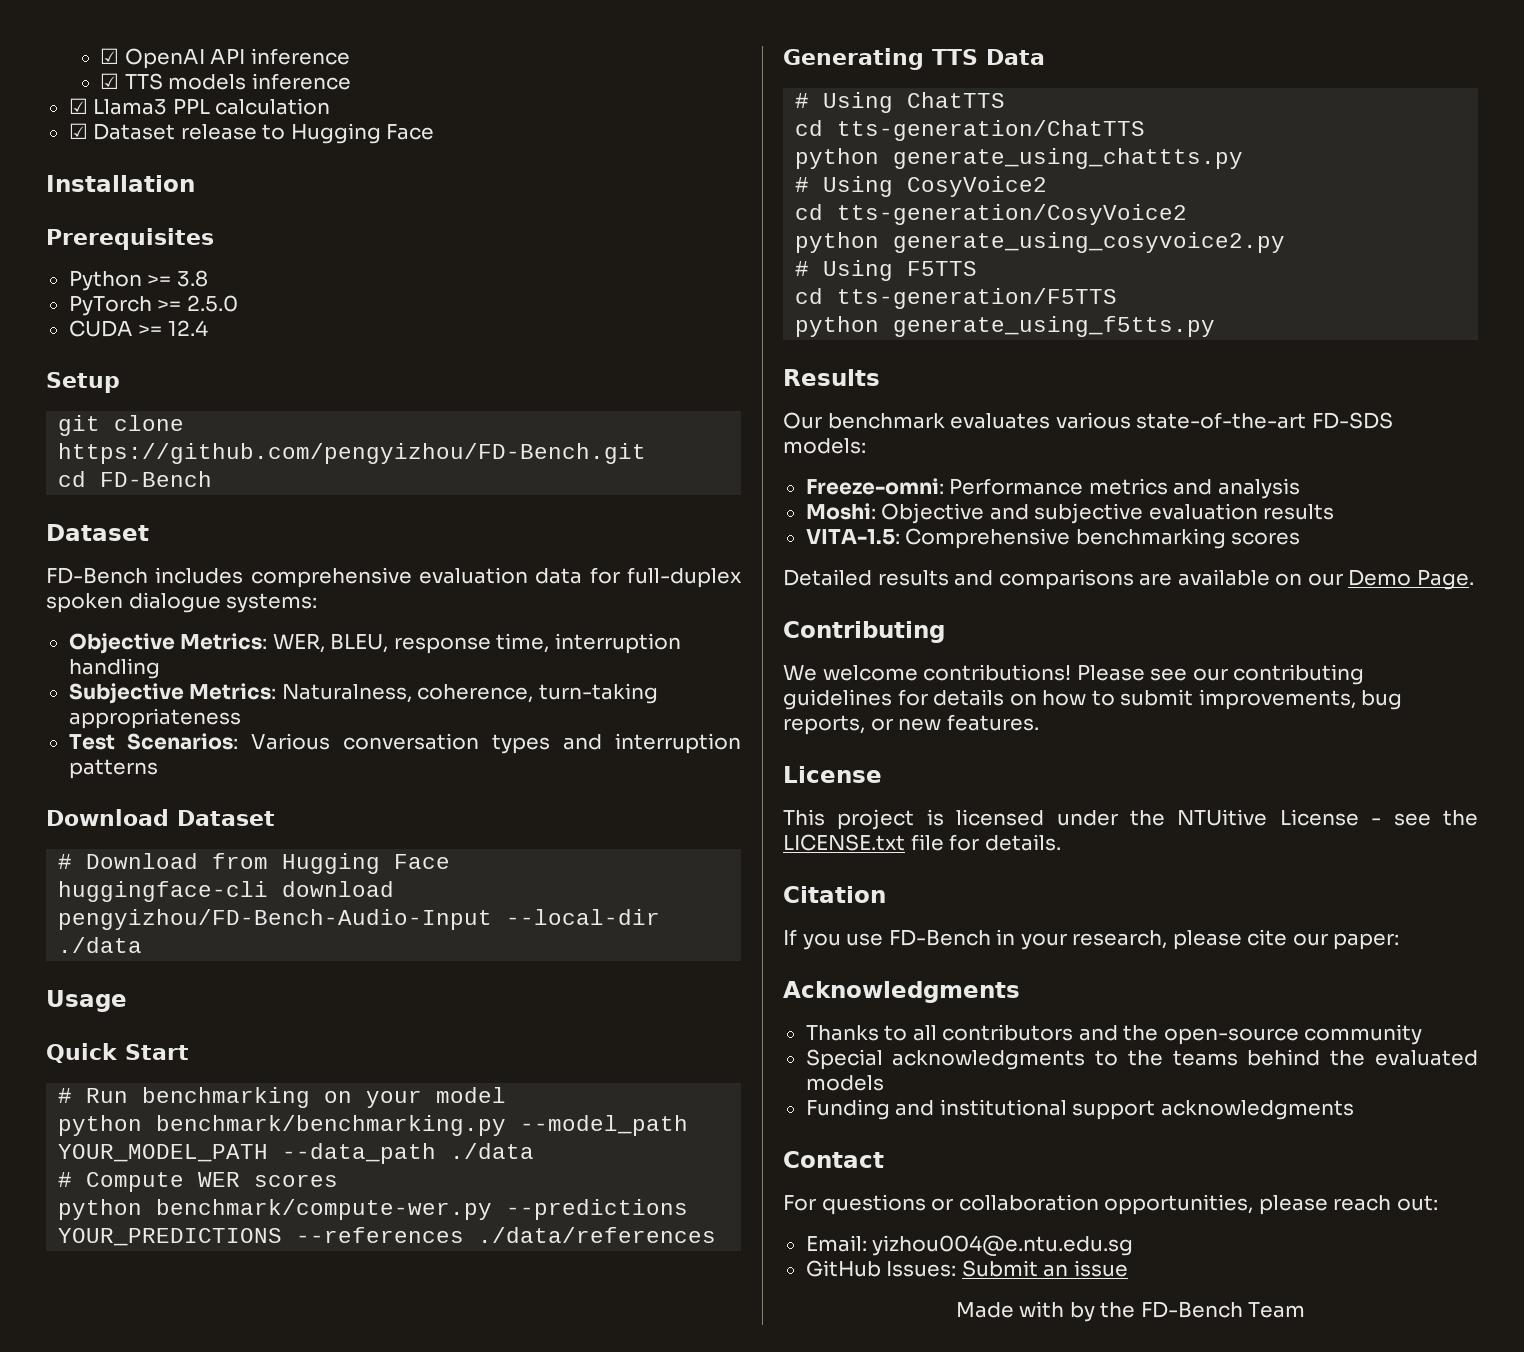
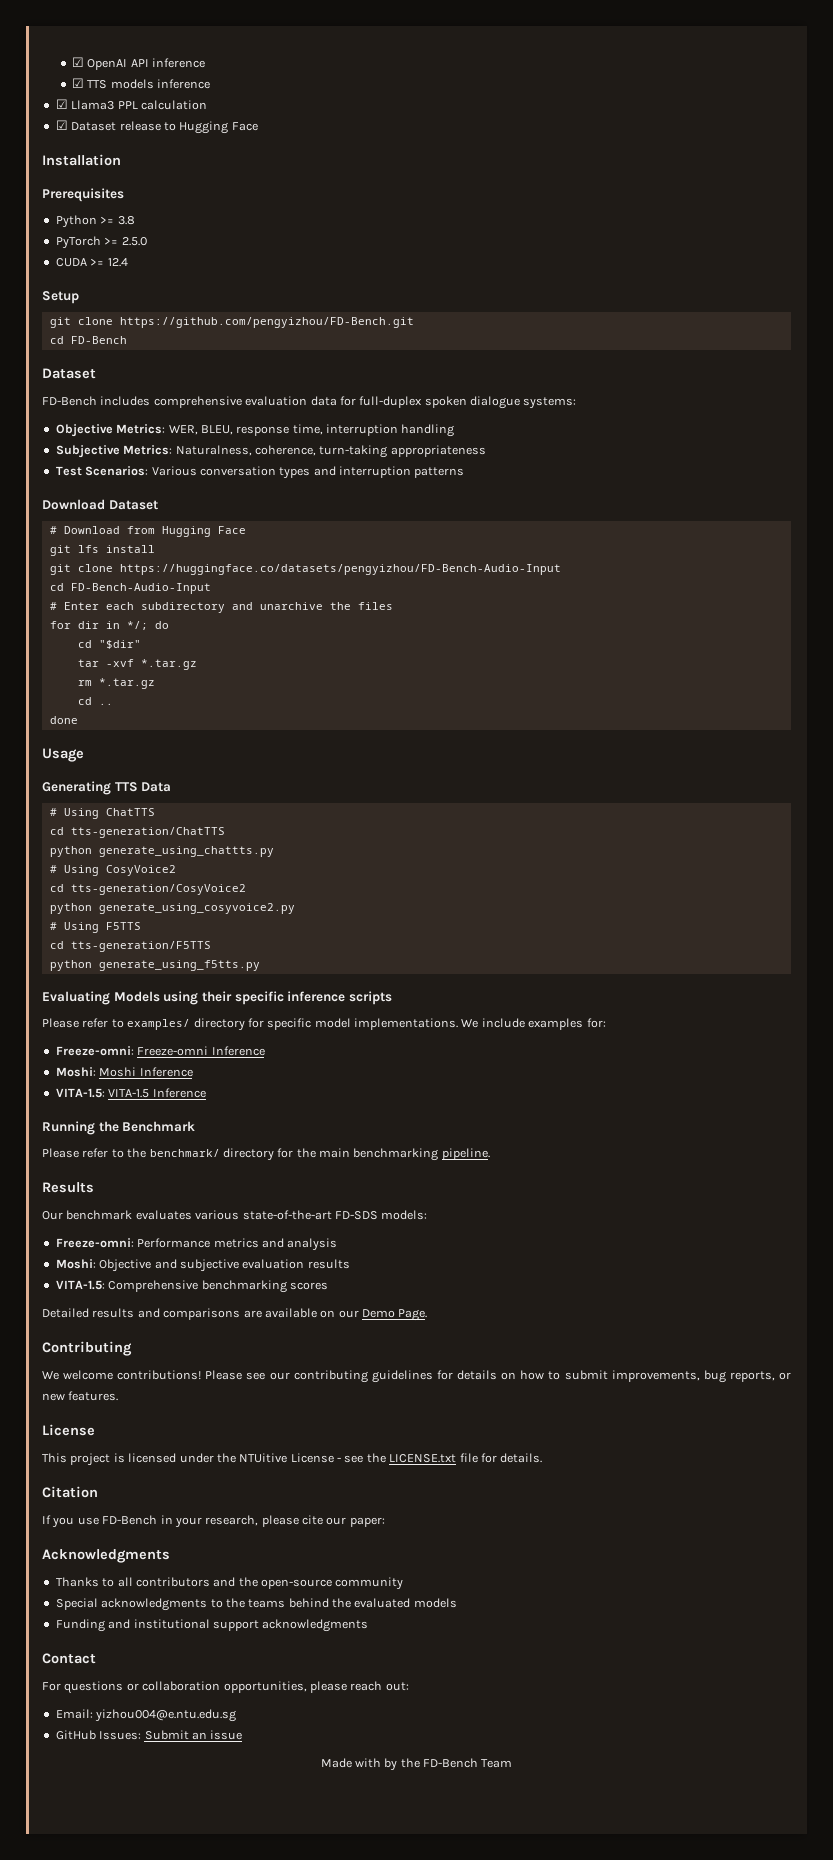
- huggingface-cli download pengyizhou/FD-Bench-Audio-Input --local-dir ./data
+ git lfs install
+ git clone https://huggingface.co/datasets/pengyizhou/FD-Bench-Audio-Input
+ cd FD-Bench-Audio-Input
+ # Enter each subdirectory and unarchive the files
+ for dir in */; do
+ cd "$dir"
+ tar -xvf *.tar.gz
+ rm *.tar.gz
+ cd ..
+ done
  Usage
- Quick Start
- # Run benchmarking on your model
- python benchmark/benchmarking.py --model_path YOUR_MODEL_PATH --data_path ./data
- # Compute WER scores
- python benchmark/compute-wer.py --predictions YOUR_PREDICTIONS --references ./data/references
+ Evaluating Models using their specific inference scripts
+ Please refer to examples/ directory for specific model implementations. We include examples for:
+ Freeze-omni: Freeze-omni Inference
+ Moshi: Moshi Inference
+ VITA-1.5: VITA-1.5 Inference
+ Running the Benchmark
+ Please refer to the benchmark/ directory for the main benchmarking pipeline.

